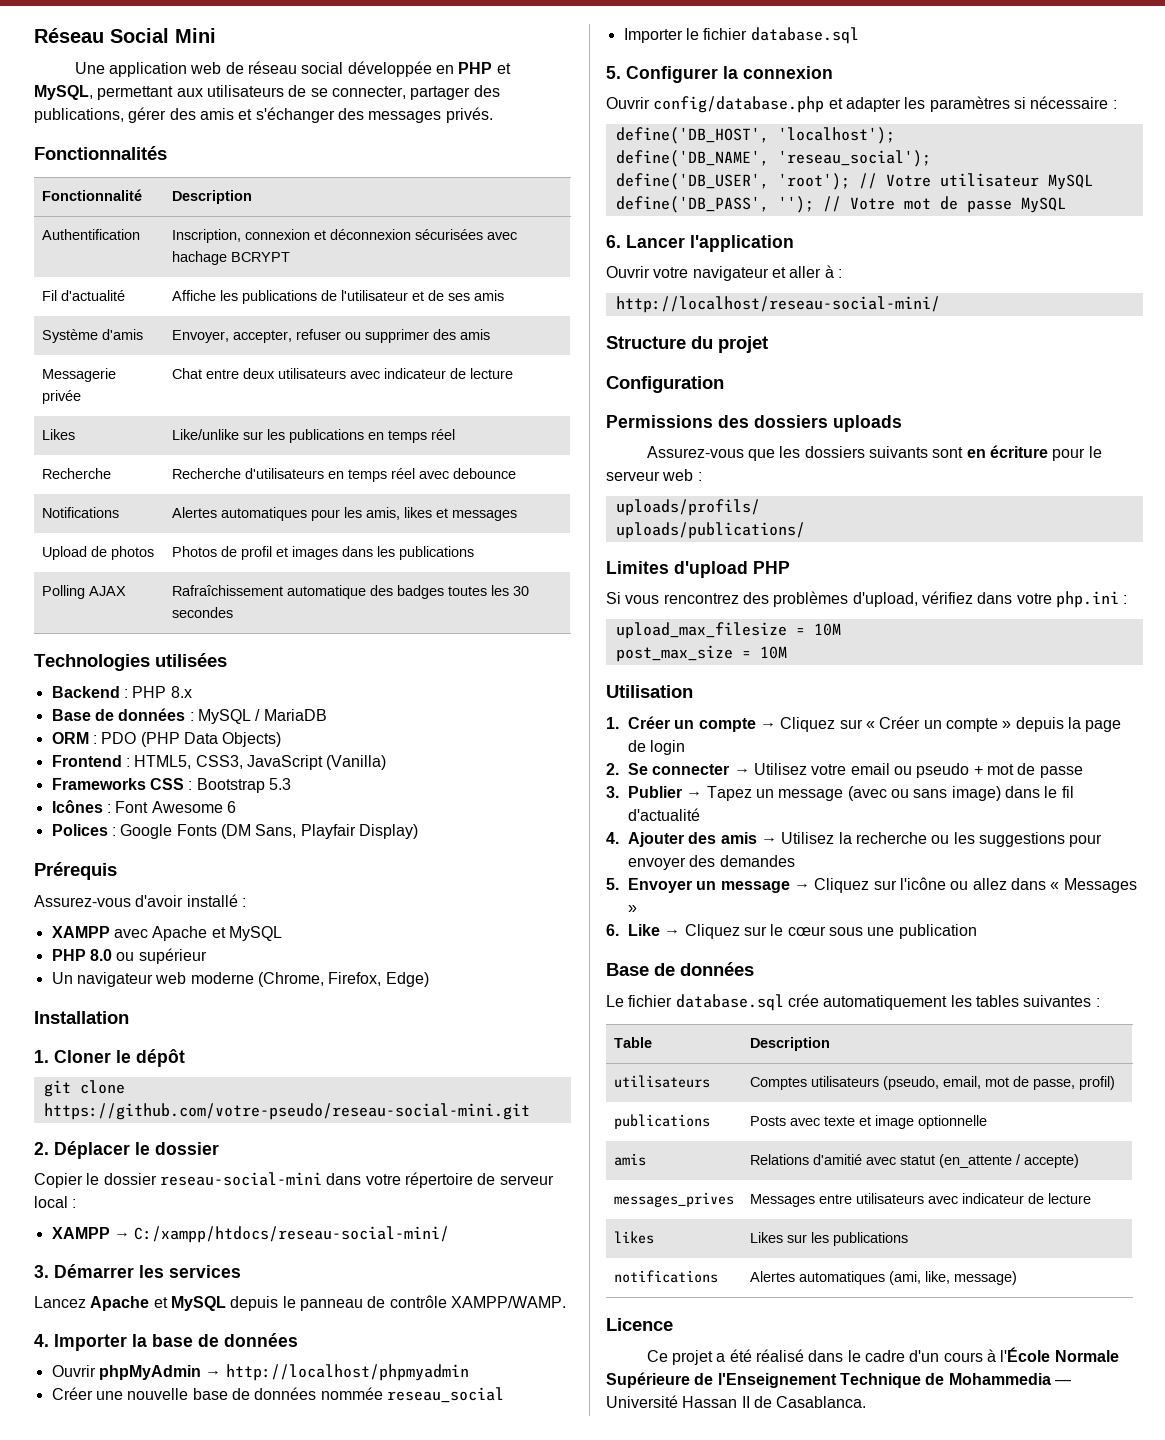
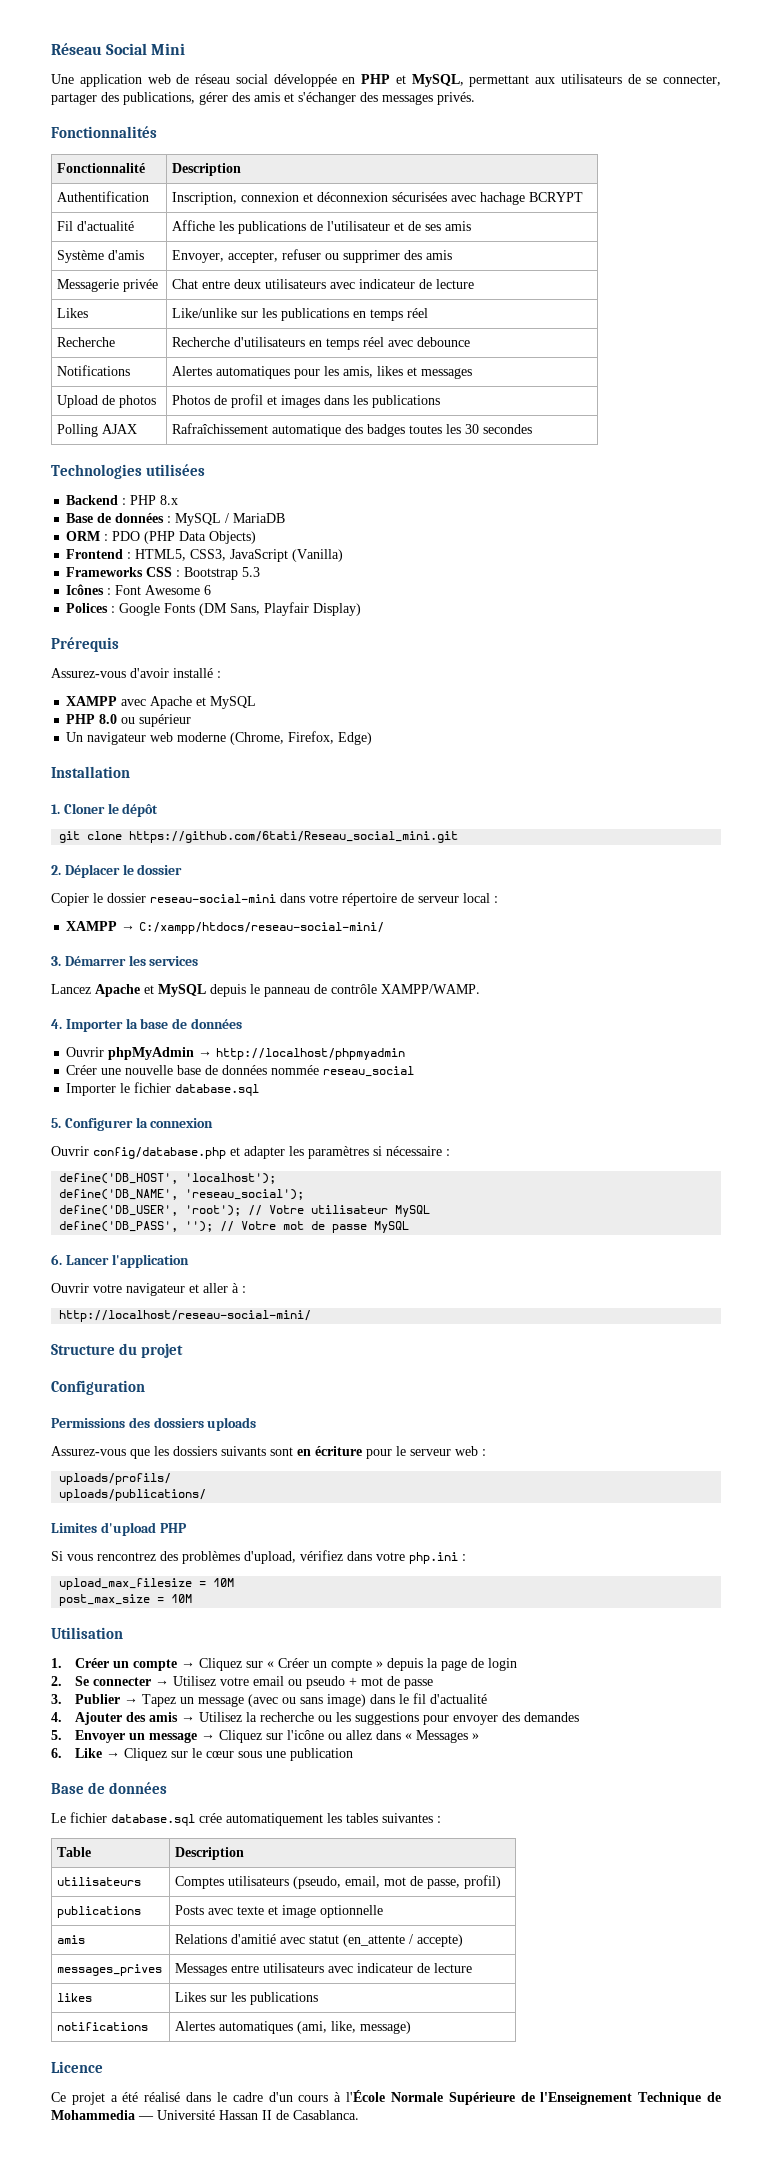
- git clone https://github.com/votre-pseudo/reseau-social-mini.git
+ git clone https://github.com/6tati/Reseau_social_mini.git

